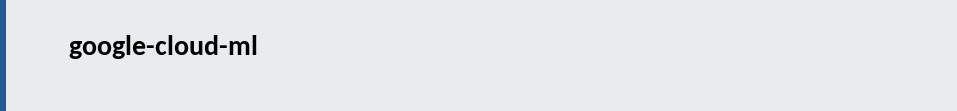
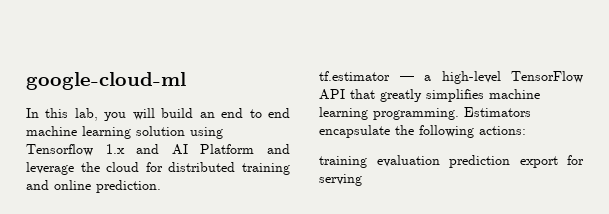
+ In this lab, you will build an end to end machine learning solution using Tensorflow 1.x and AI Platform and leverage the cloud for distributed training and online prediction.
+ tf.estimator — a high-level TensorFlow API that greatly simplifies machine learning programming. Estimators encapsulate the following actions:
+ training evaluation prediction export for serving

